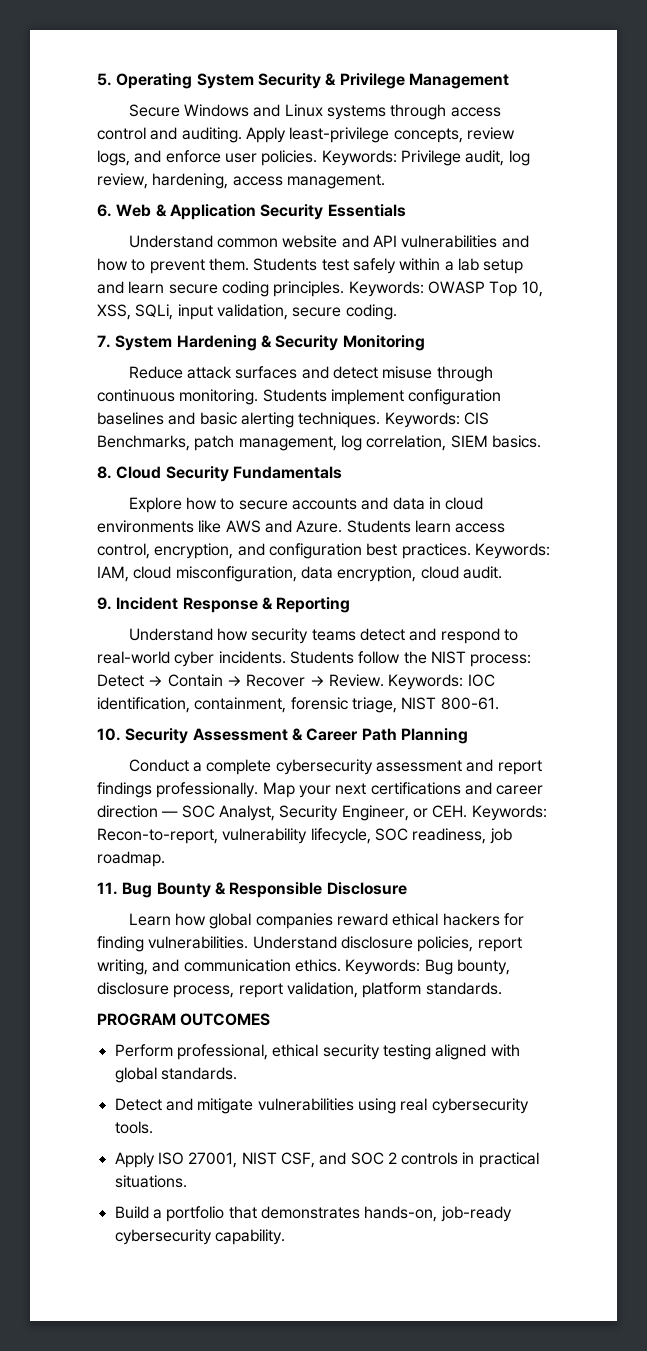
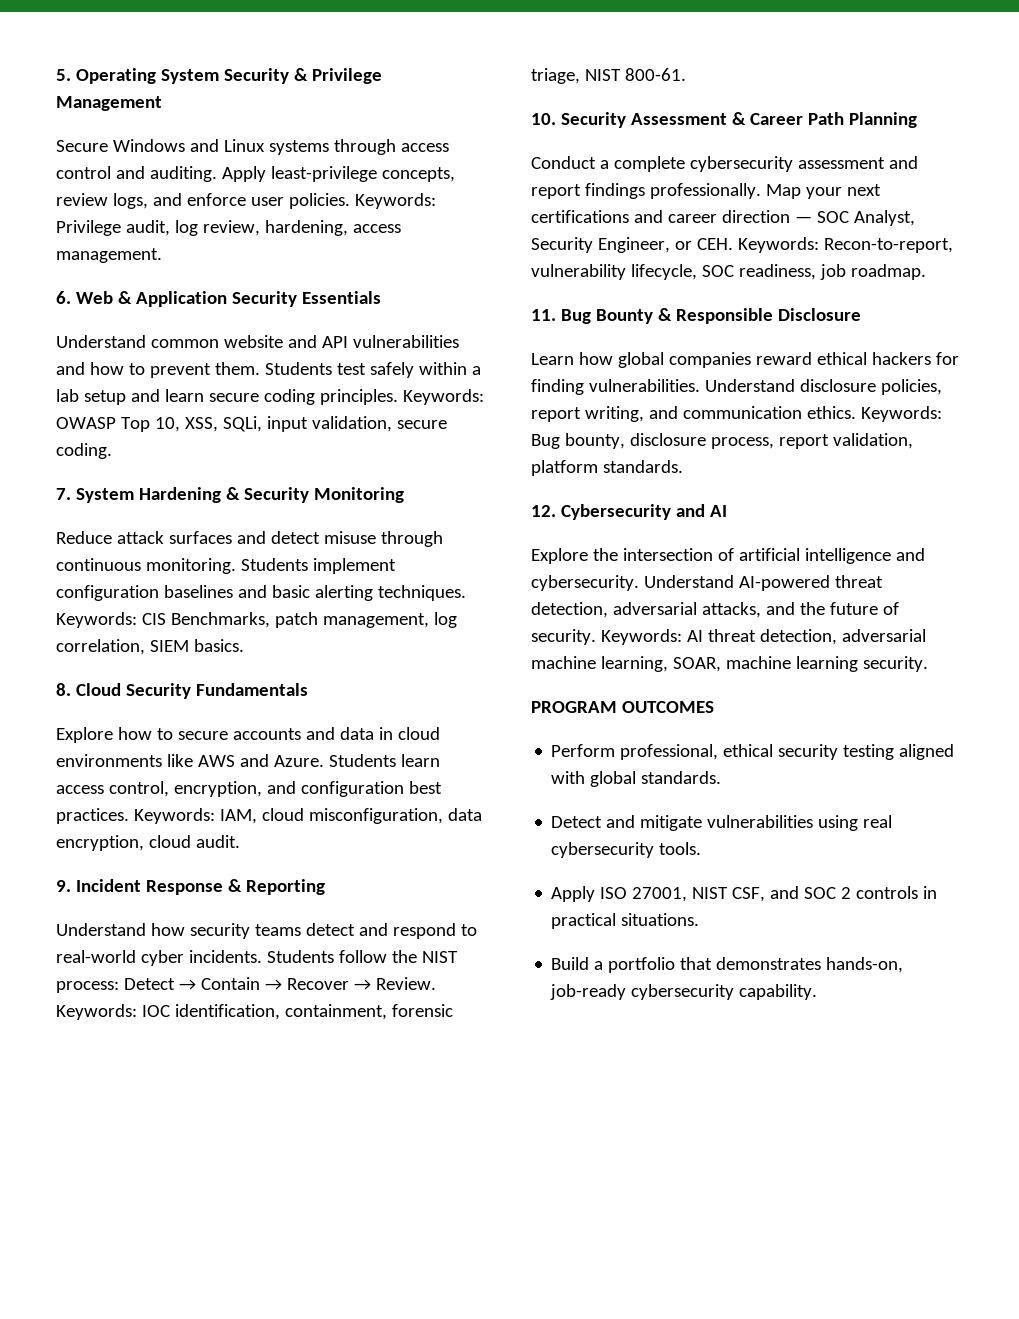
+ 12. Cybersecurity and AI
+ Explore the intersection of artificial intelligence and cybersecurity. Understand AI-powered threat detection, adversarial attacks, and the future of security. Keywords: AI threat detection, adversarial machine learning, SOAR, machine learning security.

